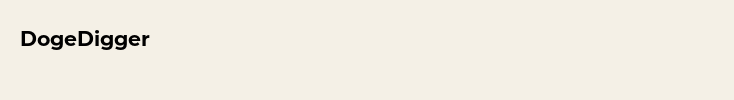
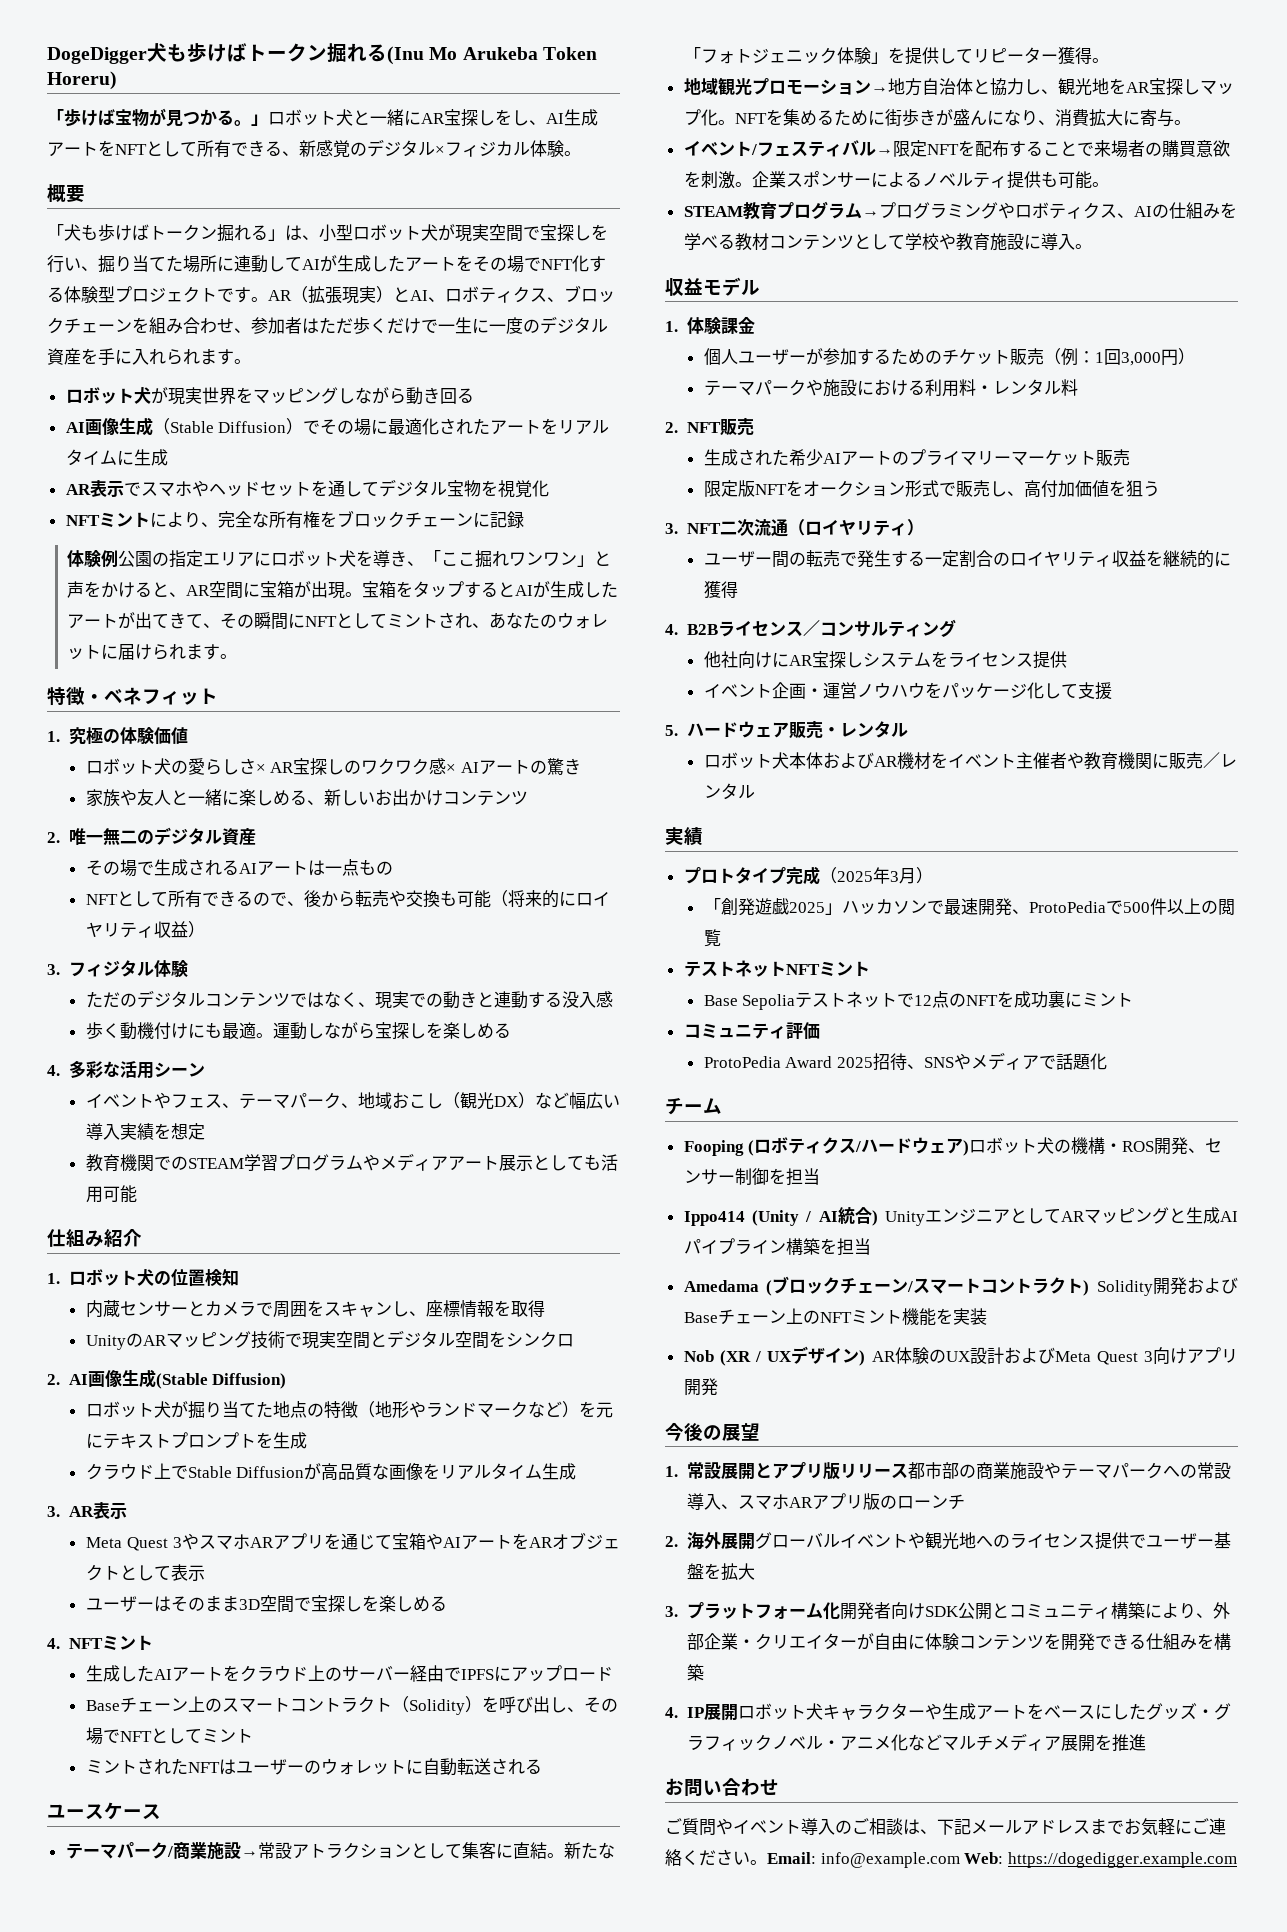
- DogeDigger
+ DogeDigger犬も歩けばトークン掘れる(Inu Mo Arukeba Token Horeru)
+ 「歩けば宝物が見つかる。」ロボット犬と一緒にAR宝探しをし、AI生成アートをNFTとして所有できる、新感覚のデジタル×フィジカル体験。
+ 概要
+ 「犬も歩けばトークン掘れる」は、小型ロボット犬が現実空間で宝探しを行い、掘り当てた場所に連動してAIが生成したアートをその場でNFT化する体験型プロジェクトです。AR（拡張現実）とAI、ロボティクス、ブロックチェーンを組み合わせ、参加者はただ歩くだけで一生に一度のデジタル資産を手に入れられます。
+ ロボット犬が現実世界をマッピングしながら動き回る
+ AI画像生成（Stable Diffusion）でその場に最適化されたアートをリアルタイムに生成
+ AR表示でスマホやヘッドセットを通してデジタル宝物を視覚化
+ NFTミントにより、完全な所有権をブロックチェーンに記録
+ 体験例公園の指定エリアにロボット犬を導き、「ここ掘れワンワン」と声をかけると、AR空間に宝箱が出現。宝箱をタップするとAIが生成したアートが出てきて、その瞬間にNFTとしてミントされ、あなたのウォレットに届けられます。
+ 特徴・ベネフィット
+ 1.究極の体験価値
+ ロボット犬の愛らしさ× AR宝探しのワクワク感× AIアートの驚き
+ 家族や友人と一緒に楽しめる、新しいお出かけコンテンツ
+ 2.唯一無二のデジタル資産
+ その場で生成されるAIアートは一点もの
+ NFTとして所有できるので、後から転売や交換も可能（将来的にロイヤリティ収益）
+ 3.フィジタル体験
+ ただのデジタルコンテンツではなく、現実での動きと連動する没入感
+ 歩く動機付けにも最適。運動しながら宝探しを楽しめる
+ 4.多彩な活用シーン
+ イベントやフェス、テーマパーク、地域おこし（観光DX）など幅広い導入実績を想定
+ 教育機関でのSTEAM学習プログラムやメディアアート展示としても活用可能
+ 仕組み紹介
+ 1.ロボット犬の位置検知
+ 内蔵センサーとカメラで周囲をスキャンし、座標情報を取得
+ UnityのARマッピング技術で現実空間とデジタル空間をシンクロ
+ 2. AI画像生成(Stable Diffusion)
+ ロボット犬が掘り当てた地点の特徴（地形やランドマークなど）を元にテキストプロンプトを生成
+ クラウド上でStable Diffusionが高品質な画像をリアルタイム生成
+ 3. AR表示
+ Meta Quest 3やスマホARアプリを通じて宝箱やAIアートをARオブジェクトとして表示
+ ユーザーはそのまま3D空間で宝探しを楽しめる
+ 4. NFTミント
+ 生成したAIアートをクラウド上のサーバー経由でIPFSにアップロード
+ Baseチェーン上のスマートコントラクト（Solidity）を呼び出し、その場でNFTとしてミント
+ ミントされたNFTはユーザーのウォレットに自動転送される
+ ユースケース
+ テーマパーク/商業施設→常設アトラクションとして集客に直結。新たな「フォトジェニック体験」を提供してリピーター獲得。
+ 地域観光プロモーション→地方自治体と協力し、観光地をAR宝探しマップ化。NFTを集めるために街歩きが盛んになり、消費拡大に寄与。
+ イベント/フェスティバル→限定NFTを配布することで来場者の購買意欲を刺激。企業スポンサーによるノベルティ提供も可能。
+ STEAM教育プログラム→プログラミングやロボティクス、AIの仕組みを学べる教材コンテンツとして学校や教育施設に導入。
+ 収益モデル
+ 1.体験課金
+ 個人ユーザーが参加するためのチケット販売（例：1回3,000円）
+ テーマパークや施設における利用料・レンタル料
+ 2. NFT販売
+ 生成された希少AIアートのプライマリーマーケット販売
+ 限定版NFTをオークション形式で販売し、高付加価値を狙う
+ 3. NFT二次流通（ロイヤリティ）
+ ユーザー間の転売で発生する一定割合のロイヤリティ収益を継続的に獲得
+ 4. B2Bライセンス／コンサルティング
+ 他社向けにAR宝探しシステムをライセンス提供
+ イベント企画・運営ノウハウをパッケージ化して支援
+ 5.ハードウェア販売・レンタル
+ ロボット犬本体およびAR機材をイベント主催者や教育機関に販売／レンタル
+ 実績
+ プロトタイプ完成（2025年3月）
+ 「創発遊戯2025」ハッカソンで最速開発、ProtoPediaで500件以上の閲覧
+ テストネットNFTミント
+ Base Sepoliaテストネットで12点のNFTを成功裏にミント
+ コミュニティ評価
+ ProtoPedia Award 2025招待、SNSやメディアで話題化
+ チーム
+ Fooping (ロボティクス/ハードウェア)ロボット犬の機構・ROS開発、センサー制御を担当
+ Ippo414 (Unity / AI統合) UnityエンジニアとしてARマッピングと生成AIパイプライン構築を担当
+ Amedama (ブロックチェーン/スマートコントラクト) Solidity開発およびBaseチェーン上のNFTミント機能を実装
+ Nob (XR / UXデザイン) AR体験のUX設計およびMeta Quest 3向けアプリ開発
+ 今後の展望
+ 1.常設展開とアプリ版リリース都市部の商業施設やテーマパークへの常設導入、スマホARアプリ版のローンチ
+ 2.海外展開グローバルイベントや観光地へのライセンス提供でユーザー基盤を拡大
+ 3.プラットフォーム化開発者向けSDK公開とコミュニティ構築により、外部企業・クリエイターが自由に体験コンテンツを開発できる仕組みを構築
+ 4. IP展開ロボット犬キャラクターや生成アートをベースにしたグッズ・グラフィックノベル・アニメ化などマルチメディア展開を推進
+ お問い合わせ
+ ご質問やイベント導入のご相談は、下記メールアドレスまでお気軽にご連絡ください。Email: info@example.com Web: https://dogedigger.example.com

